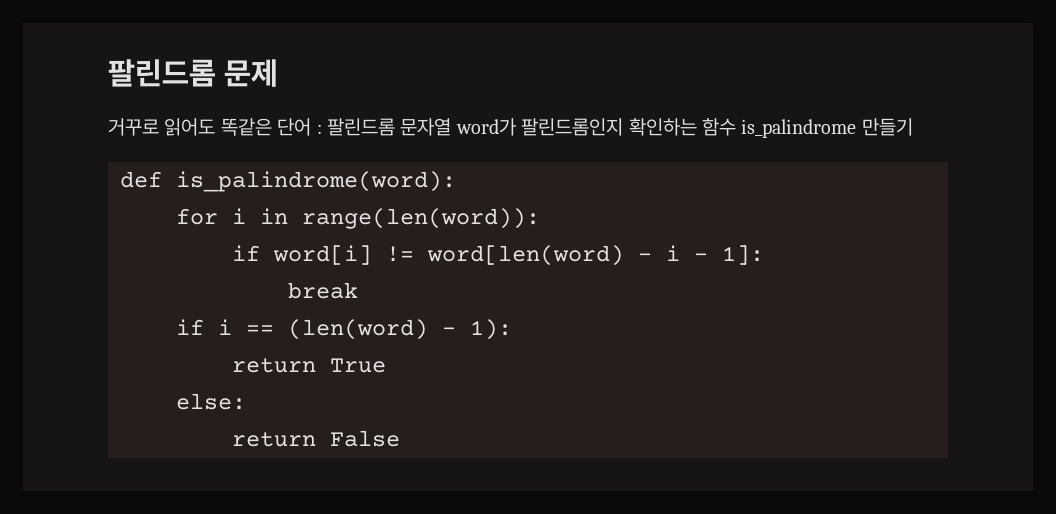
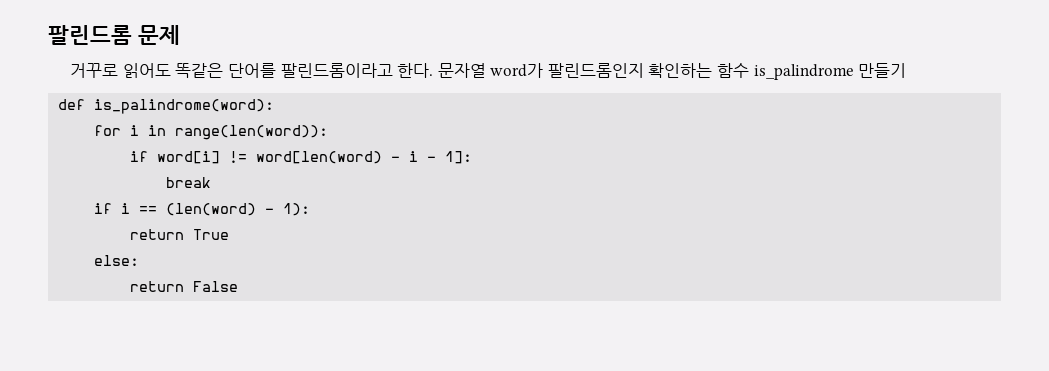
- 거꾸로 읽어도 똑같은 단어 : 팔린드롬 문자열 word가 팔린드롬인지 확인하는 함수 is_palindrome 만들기
+ 거꾸로 읽어도 똑같은 단어를 팔린드롬이라고 한다. 문자열 word가 팔린드롬인지 확인하는 함수 is_palindrome 만들기

